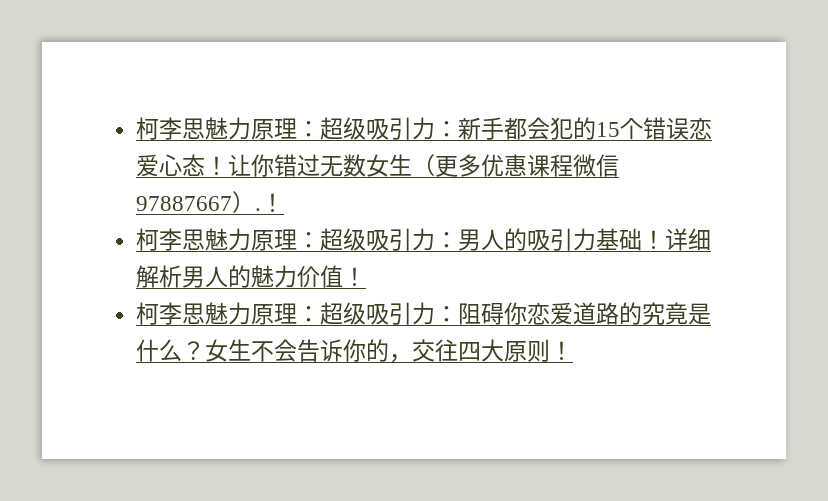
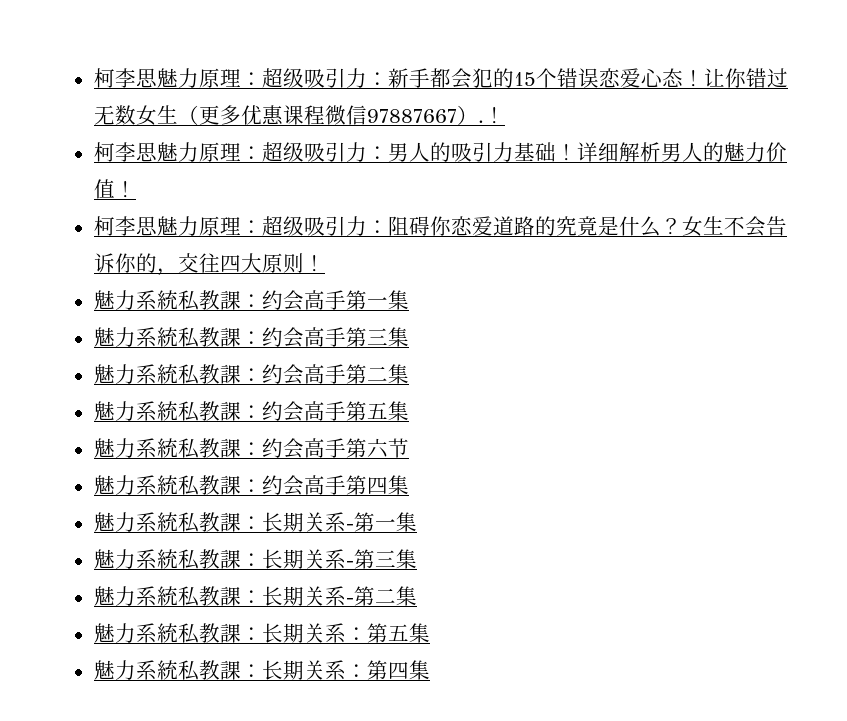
+ 魅力系統私教課：约会高手第一集
+ 魅力系統私教課：约会高手第三集
+ 魅力系統私教課：约会高手第二集
+ 魅力系統私教課：约会高手第五集
+ 魅力系統私教課：约会高手第六节
+ 魅力系統私教課：约会高手第四集
+ 魅力系統私教課：长期关系-第一集
+ 魅力系統私教課：长期关系-第三集
+ 魅力系統私教課：长期关系-第二集
+ 魅力系統私教課：长期关系：第五集
+ 魅力系統私教課：长期关系：第四集

